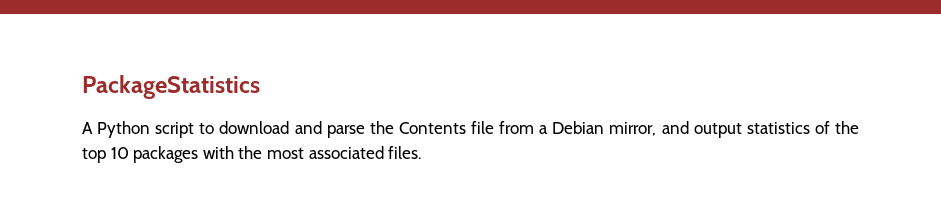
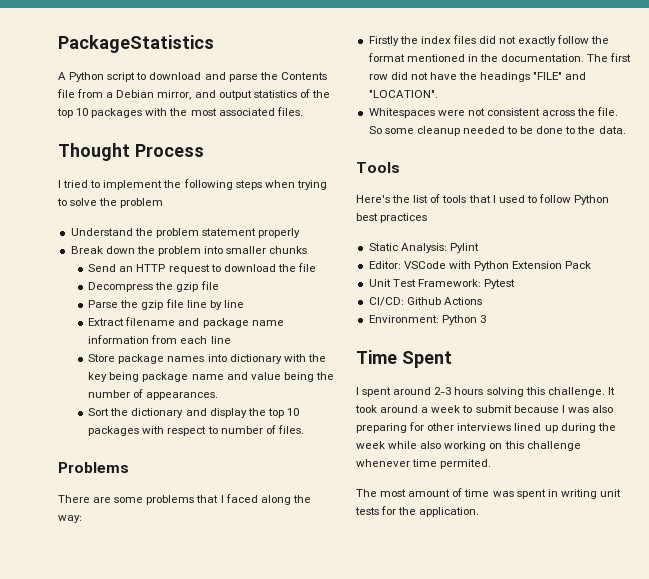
+ Thought Process
+ I tried to implement the following steps when trying to solve the problem
+ Understand the problem statement properly
+ Break down the problem into smaller chunks
+ Send an HTTP request to download the file
+ Decompress the gzip file
+ Parse the gzip file line by line
+ Extract filename and package name information from each line
+ Store package names into dictionary with the key being package name and value being the number of appearances.
+ Sort the dictionary and display the top 10 packages with respect to number of files.
+ Problems
+ There are some problems that I faced along the way:
+ Firstly the index files did not exactly follow the format mentioned in the documentation. The first row did not have the headings "FILE" and "LOCATION".
+ Whitespaces were not consistent across the file. So some cleanup needed to be done to the data.
+ Tools
+ Here's the list of tools that I used to follow Python best practices
+ Static Analysis: Pylint
+ Editor: VSCode with Python Extension Pack
+ Unit Test Framework: Pytest
+ CI/CD: Github Actions
+ Environment: Python 3
+ Time Spent
+ I spent around 2-3 hours solving this challenge. It took around a week to submit because I was also preparing for other interviews lined up during the week while also working on this challenge whenever time permited.
+ The most amount of time was spent in writing unit tests for the application.

